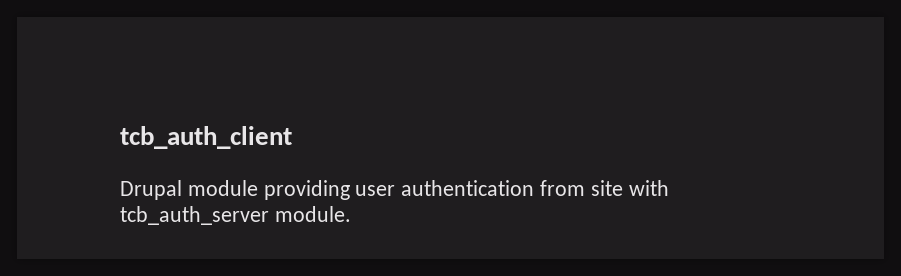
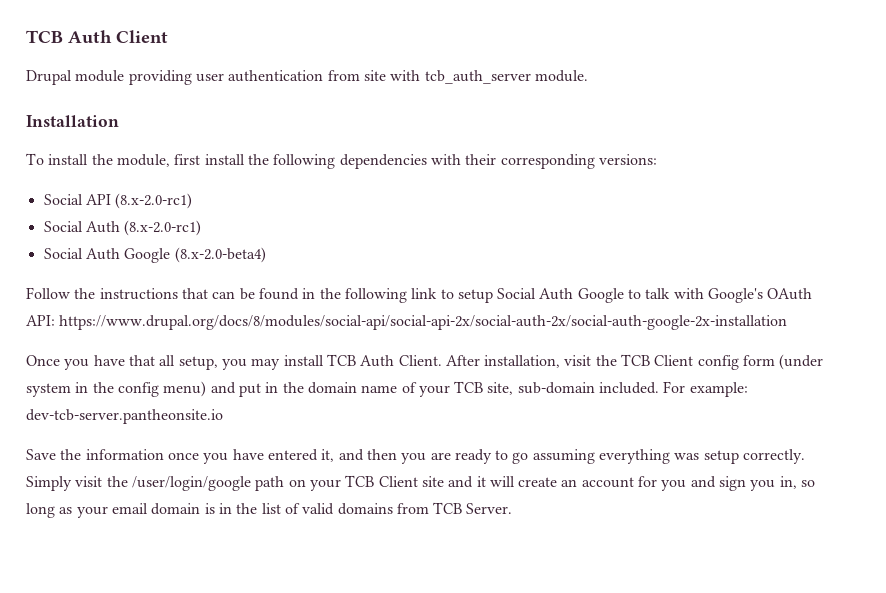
- tcb_auth_client
+ TCB Auth Client
+ Installation
+ To install the module, first install the following dependencies with their corresponding versions:
+ Social API (8.x-2.0-rc1)
+ Social Auth (8.x-2.0-rc1)
+ Social Auth Google (8.x-2.0-beta4)
+ Follow the instructions that can be found in the following link to setup Social Auth Google to talk with Google's OAuth API: https://www.drupal.org/docs/8/modules/social-api/social-api-2x/social-auth-2x/social-auth-google-2x-installation
+ Once you have that all setup, you may install TCB Auth Client. After installation, visit the TCB Client config form (under system in the config menu) and put in the domain name of your TCB site, sub-domain included. For example: dev-tcb-server.pantheonsite.io
+ Save the information once you have entered it, and then you are ready to go assuming everything was setup correctly. Simply visit the /user/login/google path on your TCB Client site and it will create an account for you and sign you in, so long as your email domain is in the list of valid domains from TCB Server.

